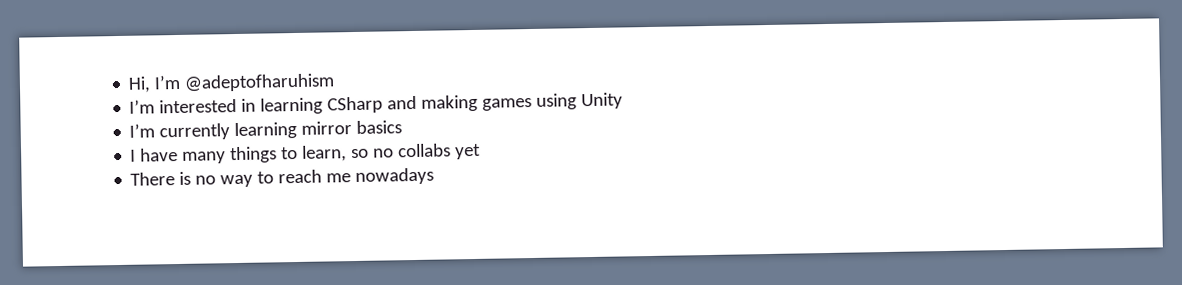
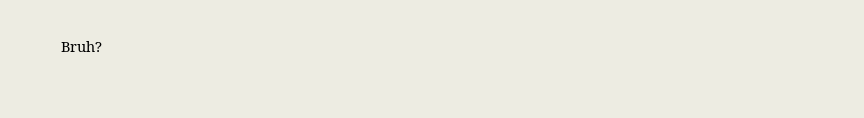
- Hi, I’m @adeptofharuhism
- I’m interested in learning CSharp and making games using Unity
- I’m currently learning mirror basics
- I have many things to learn, so no collabs yet
- There is no way to reach me nowadays
+ Bruh?

